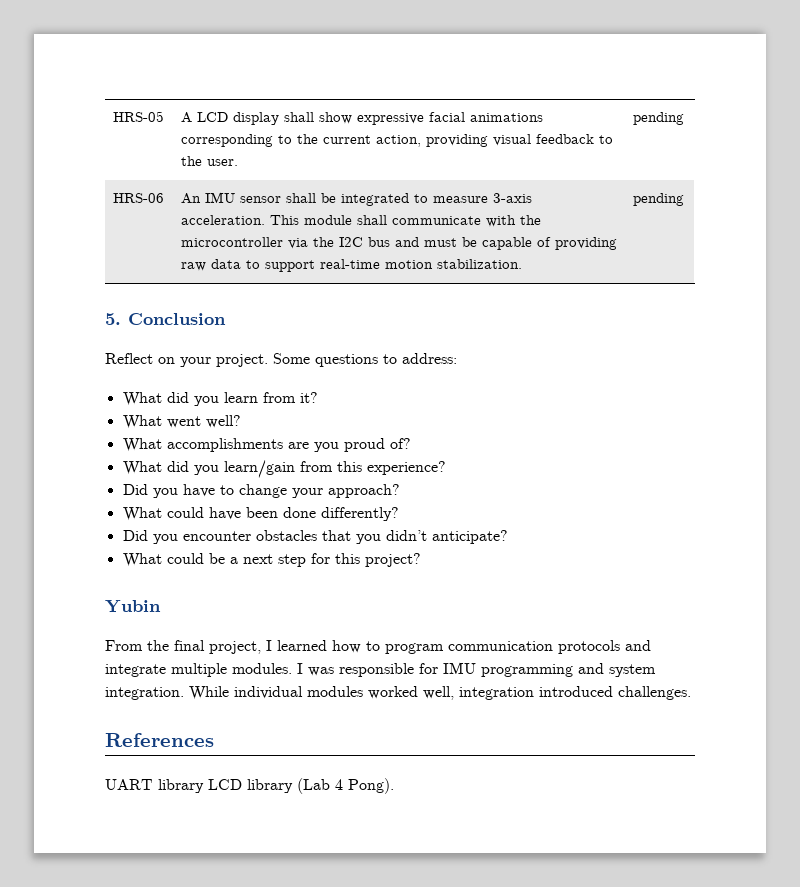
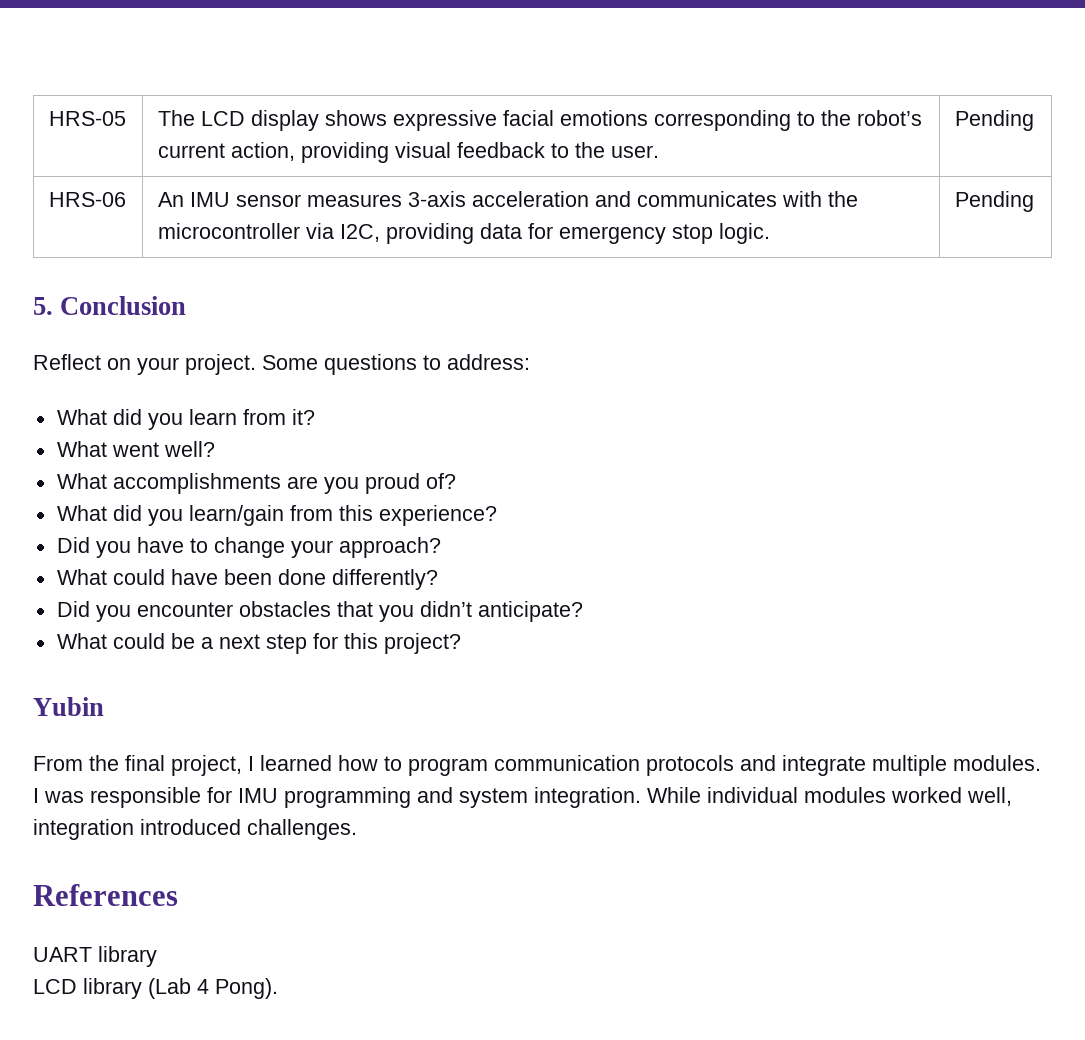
- HRS-05 | A LCD display shall show expressive facial animations corresponding to the current action, providing visual feedback to the user. | pending
+ HRS-05 | The LCD display shows expressive facial emotions corresponding to the robot’s current action, providing visual feedback to the user. | Pending
- HRS-06 | An IMU sensor shall be integrated to measure 3-axis acceleration. This module shall communicate with the microcontroller via the I2C bus and must be capable of providing raw data to support real-time motion stabilization. | pending
+ HRS-06 | An IMU sensor measures 3-axis acceleration and communicates with the microcontroller via I2C, providing data for emergency stop logic. | Pending
- UART library LCD library (Lab 4 Pong).
+ UART library
+ LCD library (Lab 4 Pong).

